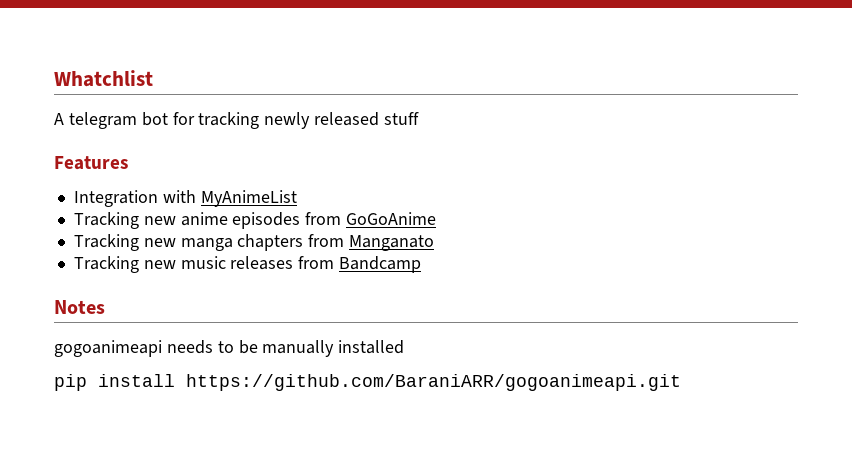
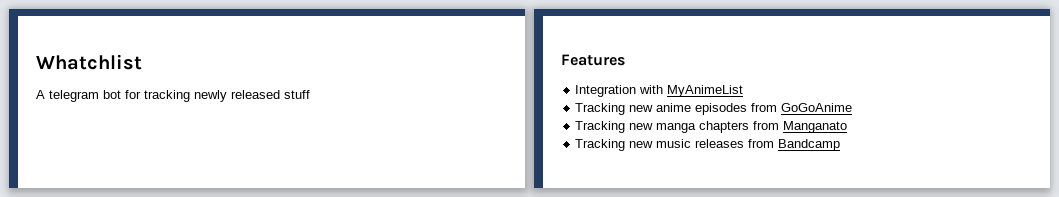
- Notes
- gogoanimeapi needs to be manually installed
- pip install https://github.com/BaraniARR/gogoanimeapi.git

